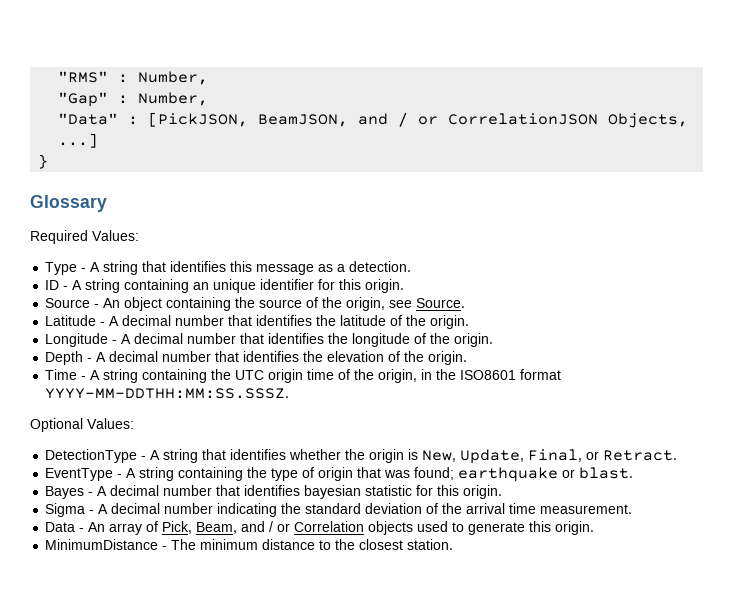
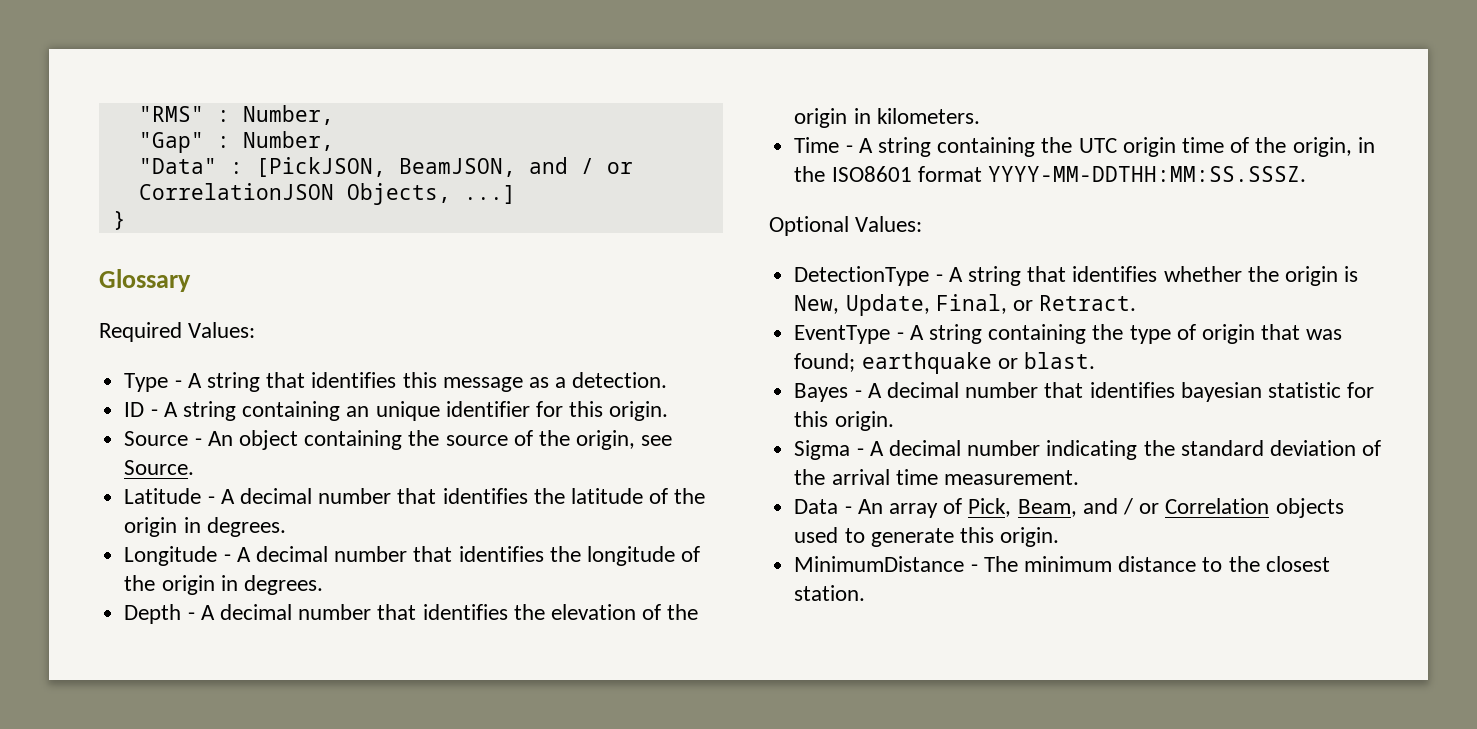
- Latitude - A decimal number that identifies the latitude of the origin.
+ Latitude - A decimal number that identifies the latitude of the origin in degrees.
- Longitude - A decimal number that identifies the longitude of the origin.
+ Longitude - A decimal number that identifies the longitude of the origin in degrees.
- Depth - A decimal number that identifies the elevation of the origin.
+ Depth - A decimal number that identifies the elevation of the origin in kilometers.

